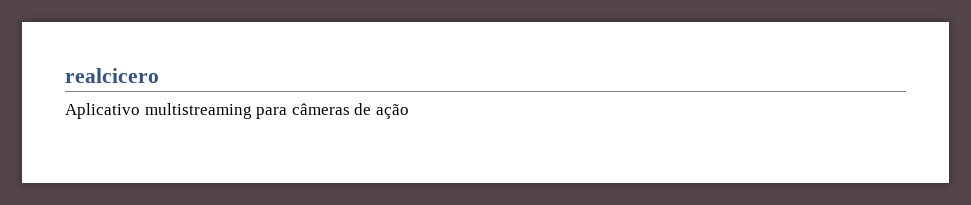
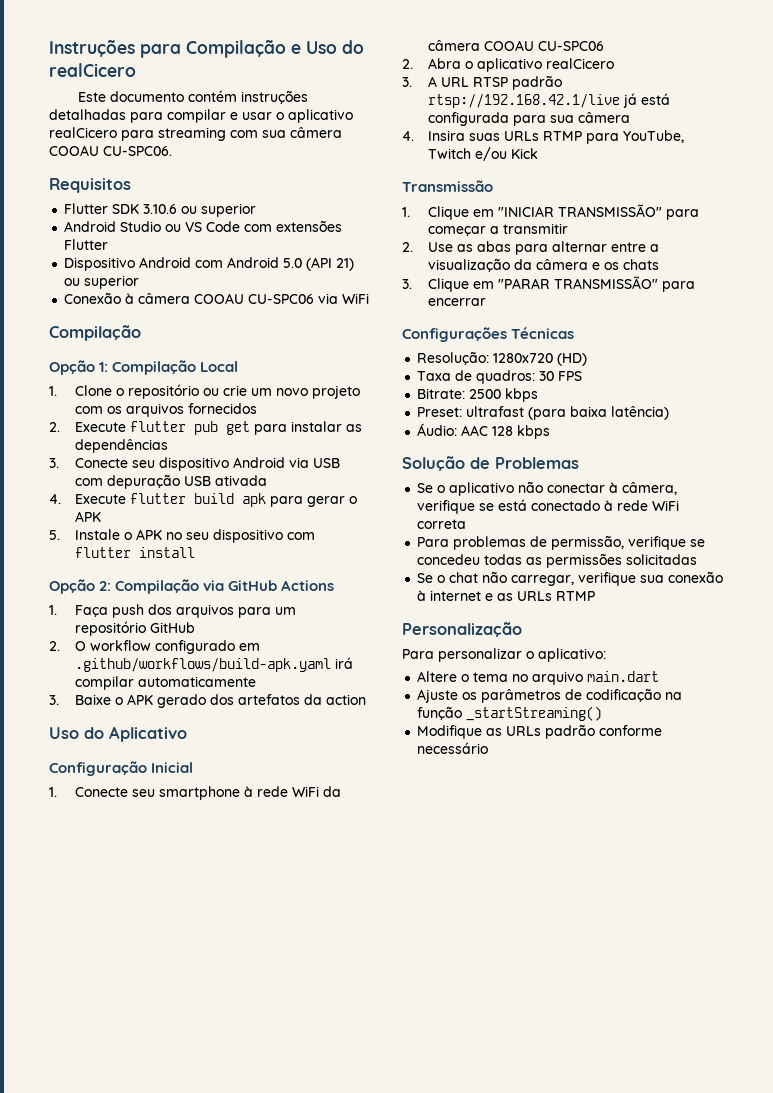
- realcicero
- Aplicativo multistreaming para câmeras de ação
+ Instruções para Compilação e Uso do realCicero
+ Este documento contém instruções detalhadas para compilar e usar o aplicativo realCicero para streaming com sua câmera COOAU CU-SPC06.
+ Requisitos
+ Flutter SDK 3.10.6 ou superior
+ Android Studio ou VS Code com extensões Flutter
+ Dispositivo Android com Android 5.0 (API 21) ou superior
+ Conexão à câmera COOAU CU-SPC06 via WiFi
+ Compilação
+ Opção 1: Compilação Local
+ 1. Clone o repositório ou crie um novo projeto com os arquivos fornecidos
+ 2. Execute flutter pub get para instalar as dependências
+ 3. Conecte seu dispositivo Android via USB com depuração USB ativada
+ 4. Execute flutter build apk para gerar o APK
+ 5. Instale o APK no seu dispositivo com flutter install
+ Opção 2: Compilação via GitHub Actions
+ 1. Faça push dos arquivos para um repositório GitHub
+ 2. O workflow configurado em .github/workflows/build-apk.yaml irá compilar automaticamente
+ 3. Baixe o APK gerado dos artefatos da action
+ Uso do Aplicativo
+ Configuração Inicial
+ 1. Conecte seu smartphone à rede WiFi da câmera COOAU CU-SPC06
+ 2. Abra o aplicativo realCicero
+ 3. A URL RTSP padrão rtsp://192.168.42.1/live já está configurada para sua câmera
+ 4. Insira suas URLs RTMP para YouTube, Twitch e/ou Kick
+ Transmissão
+ 1. Clique em "INICIAR TRANSMISSÃO" para começar a transmitir
+ 2. Use as abas para alternar entre a visualização da câmera e os chats
+ 3. Clique em "PARAR TRANSMISSÃO" para encerrar
+ Configurações Técnicas
+ Resolução: 1280x720 (HD)
+ Taxa de quadros: 30 FPS
+ Bitrate: 2500 kbps
+ Preset: ultrafast (para baixa latência)
+ Áudio: AAC 128 kbps
+ Solução de Problemas
+ Se o aplicativo não conectar à câmera, verifique se está conectado à rede WiFi correta
+ Para problemas de permissão, verifique se concedeu todas as permissões solicitadas
+ Se o chat não carregar, verifique sua conexão à internet e as URLs RTMP
+ Personalização
+ Para personalizar o aplicativo:
+ Altere o tema no arquivo main.dart
+ Ajuste os parâmetros de codificação na função _startStreaming()
+ Modifique as URLs padrão conforme necessário

